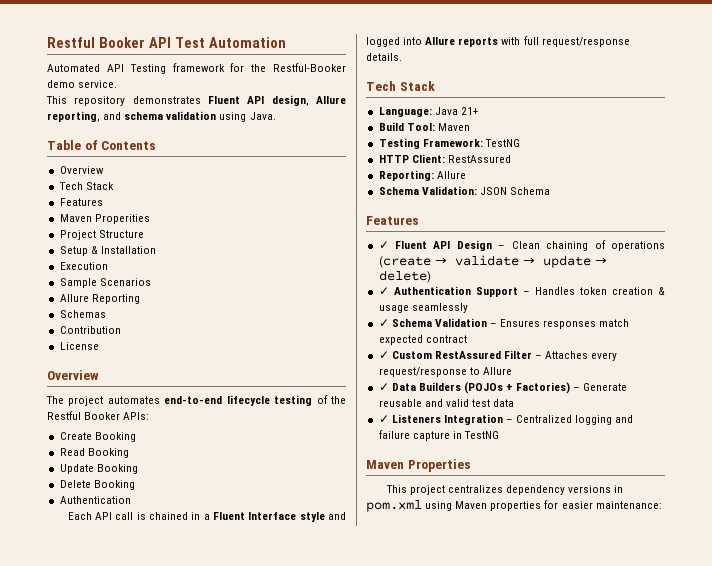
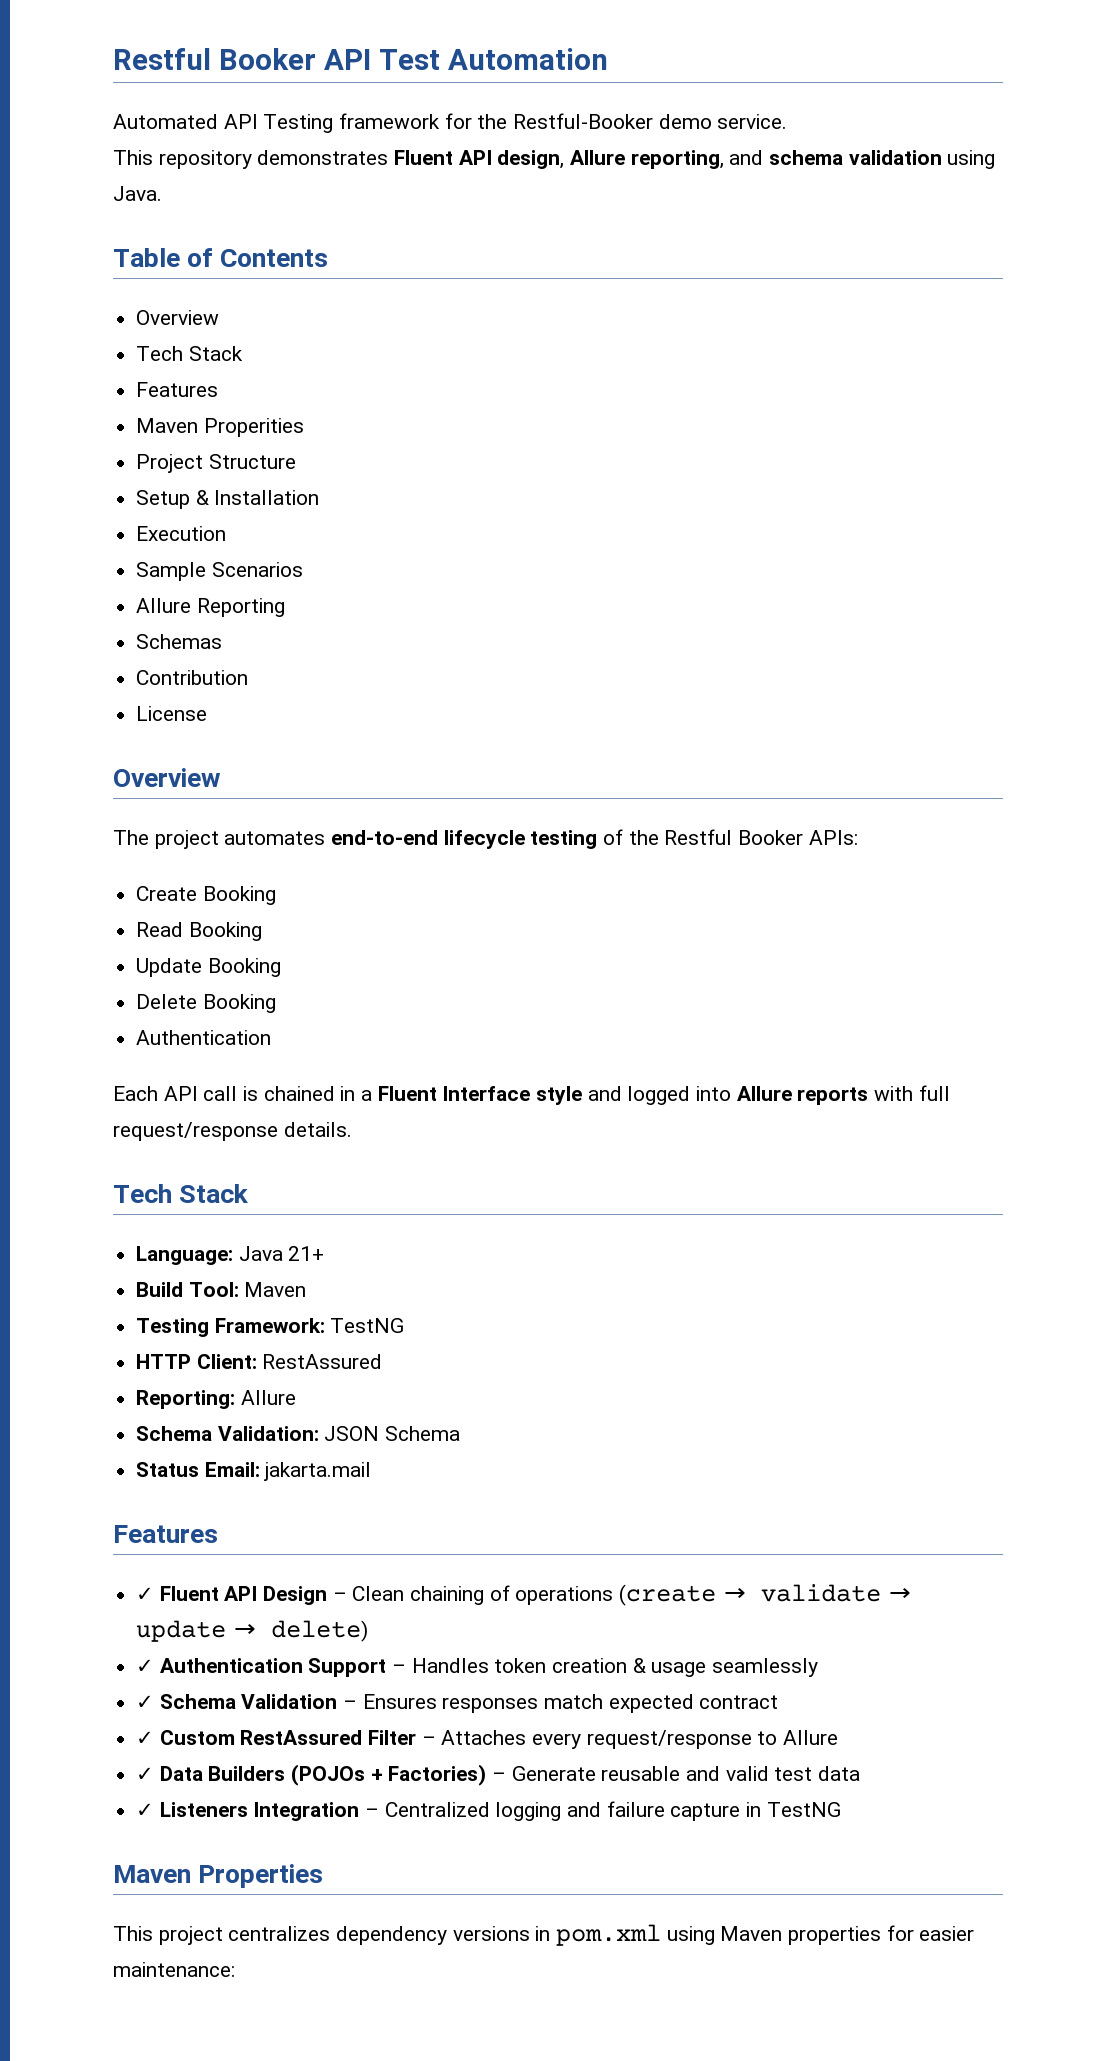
+ Status Email: jakarta.mail

